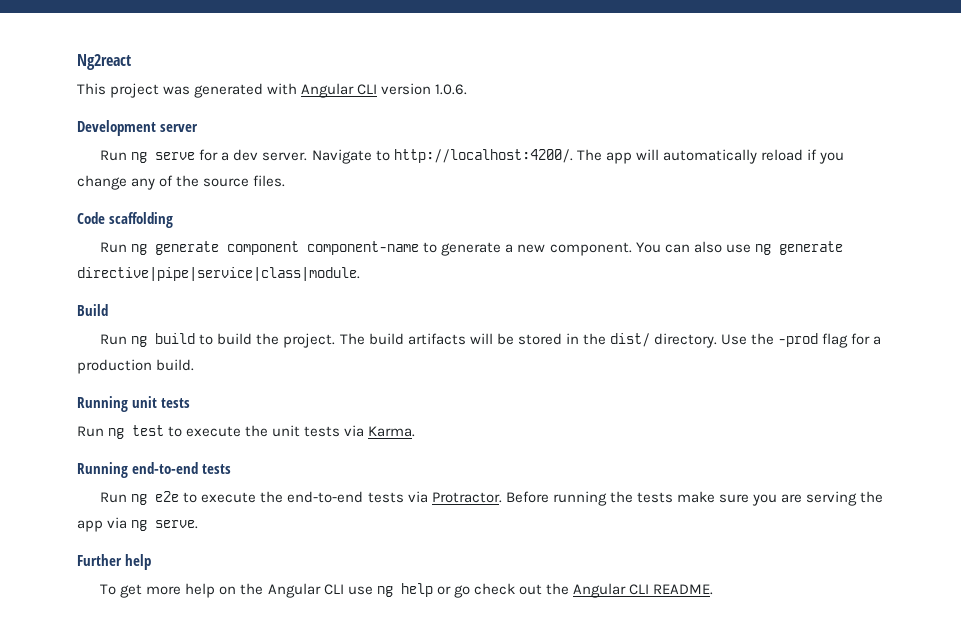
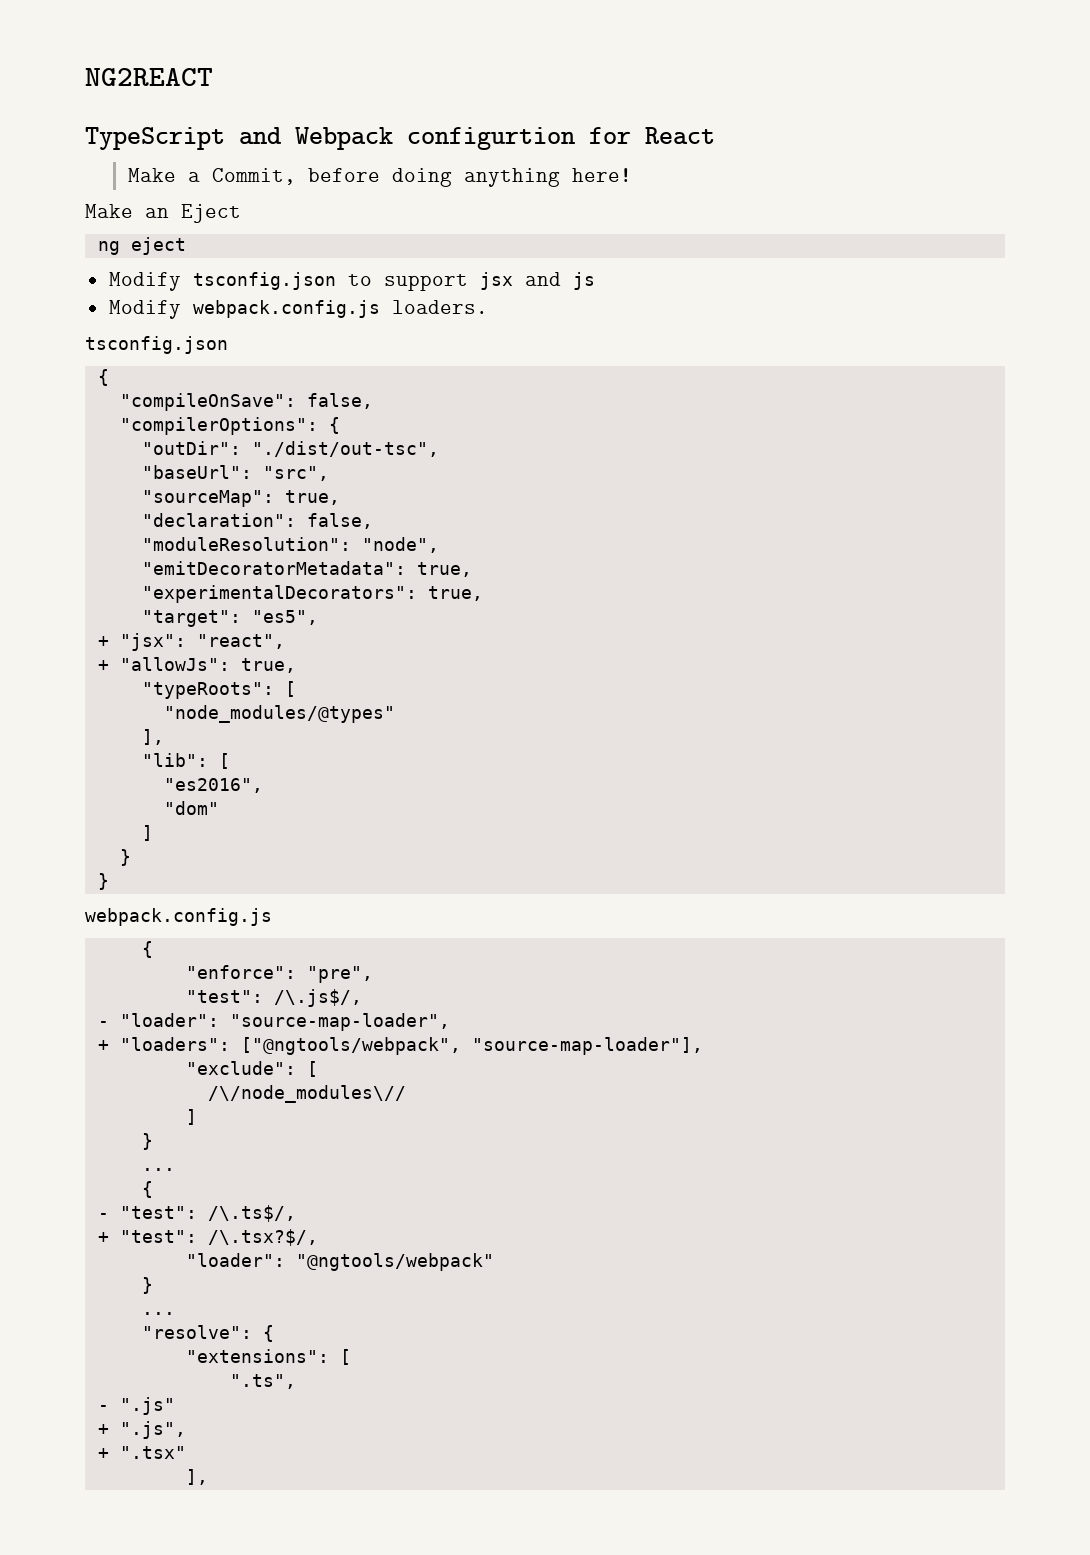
- Ng2react
- This project was generated with Angular CLI version 1.0.6.
- Development server
- Run ng serve for a dev server. Navigate to http://localhost:4200/. The app will automatically reload if you change any of the source files.
- Code scaffolding
- Run ng generate component component-name to generate a new component. You can also use ng generate directive|pipe|service|class|module.
- Build
- Run ng build to build the project. The build artifacts will be stored in the dist/ directory. Use the -prod flag for a production build.
- Running unit tests
- Run ng test to execute the unit tests via Karma.
- Running end-to-end tests
- Run ng e2e to execute the end-to-end tests via Protractor. Before running the tests make sure you are serving the app via ng serve.
- Further help
- To get more help on the Angular CLI use ng help or go check out the Angular CLI README.
+ NG2REACT
+ TypeScript and Webpack configurtion for React
+ Make a Commit, before doing anything here!
+ Make an Eject
+ ng eject
+ Modify tsconfig.json to support jsx and js
+ Modify webpack.config.js loaders.
+ tsconfig.json
+ {
+ "compileOnSave": false,
+ "compilerOptions": {
+ "outDir": "./dist/out-tsc",
+ "baseUrl": "src",
+ "sourceMap": true,
+ "declaration": false,
+ "moduleResolution": "node",
+ "emitDecoratorMetadata": true,
+ "experimentalDecorators": true,
+ "target": "es5",
+ + "jsx": "react",
+ + "allowJs": true,
+ "typeRoots": [
+ "node_modules/@types"
+ ],
+ "lib": [
+ "es2016",
+ "dom"
+ ]
+ }
+ }
+ webpack.config.js
+ {
+ "enforce": "pre",
+ "test": /\.js$/,
+ - "loader": "source-map-loader",
+ + "loaders": ["@ngtools/webpack", "source-map-loader"],
+ "exclude": [
+ /\/node_modules\//
+ ]
+ }
+ ...
+ {
+ - "test": /\.ts$/,
+ + "test": /\.tsx?$/,
+ "loader": "@ngtools/webpack"
+ }
+ ...
+ "resolve": {
+ "extensions": [
+ ".ts",
+ - ".js"
+ + ".js",
+ + ".tsx"
+ ],

